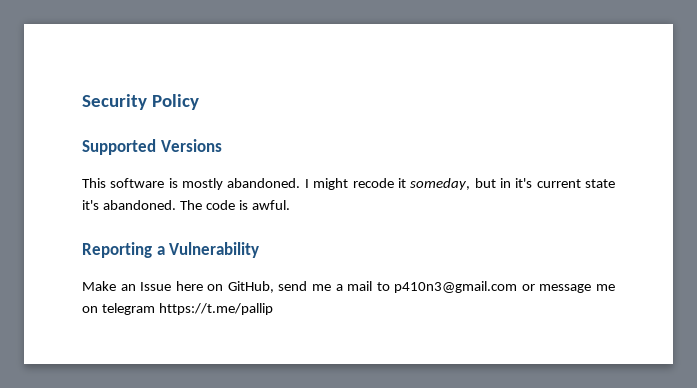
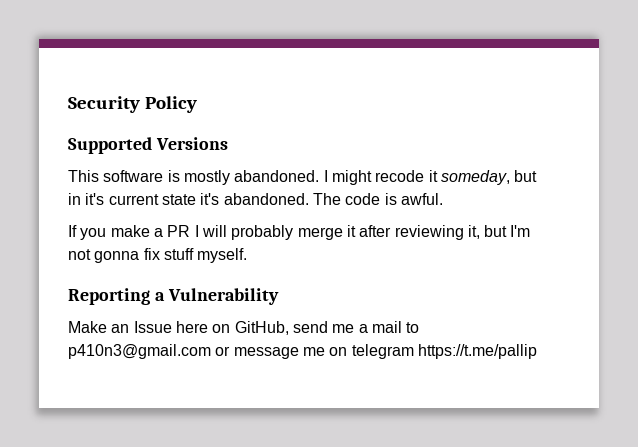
+ If you make a PR I will probably merge it after reviewing it, but I'm not gonna fix stuff myself.

